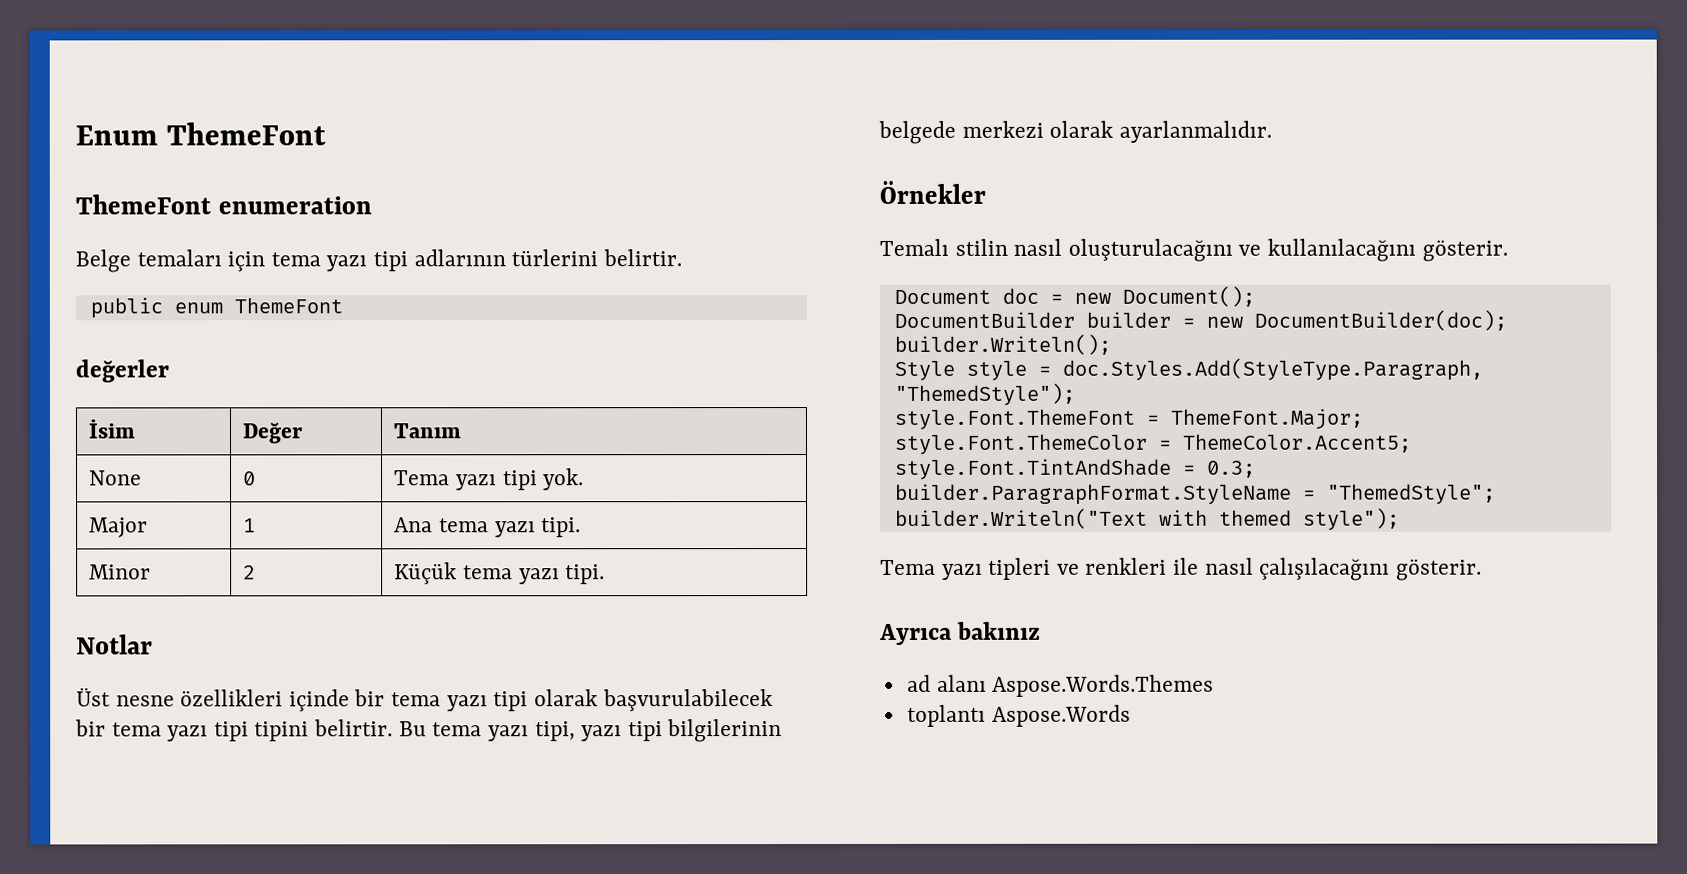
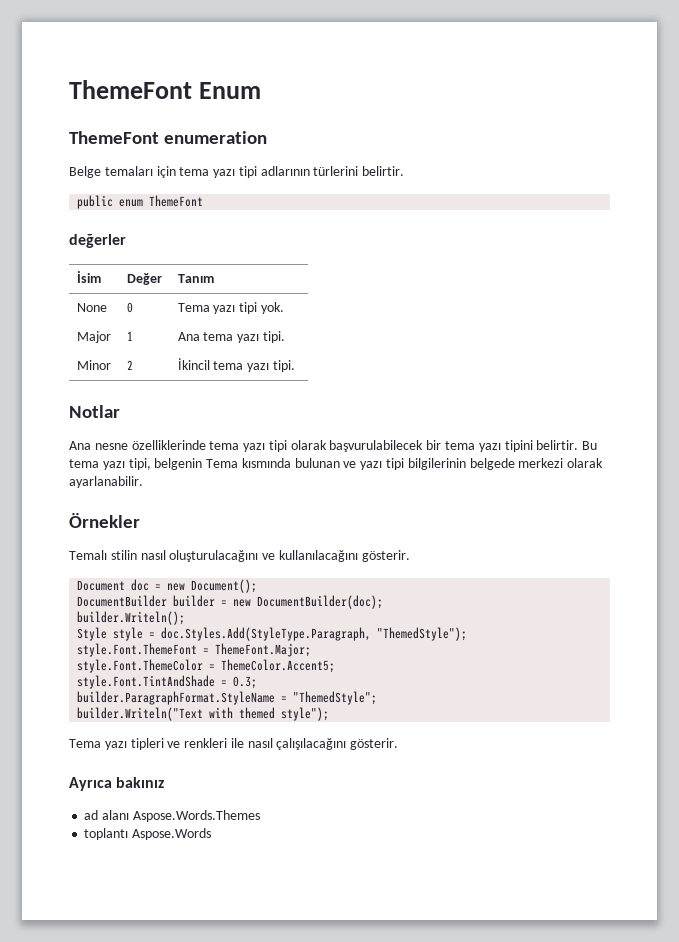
- Enum ThemeFont
+ ThemeFont Enum
- Minor | 2 | Küçük tema yazı tipi.
+ Minor | 2 | İkincil tema yazı tipi.
- Üst nesne özellikleri içinde bir tema yazı tipi olarak başvurulabilecek bir tema yazı tipi tipini belirtir.
+ Ana nesne özelliklerinde tema yazı tipi olarak başvurulabilecek bir tema yazı tipini belirtir.
- Bu tema yazı tipi, yazı tipi bilgilerinin belgede merkezi olarak ayarlanmalıdır.
+ Bu tema yazı tipi, belgenin Tema kısmında bulunan ve yazı tipi bilgilerinin belgede merkezi olarak ayarlanabilir.

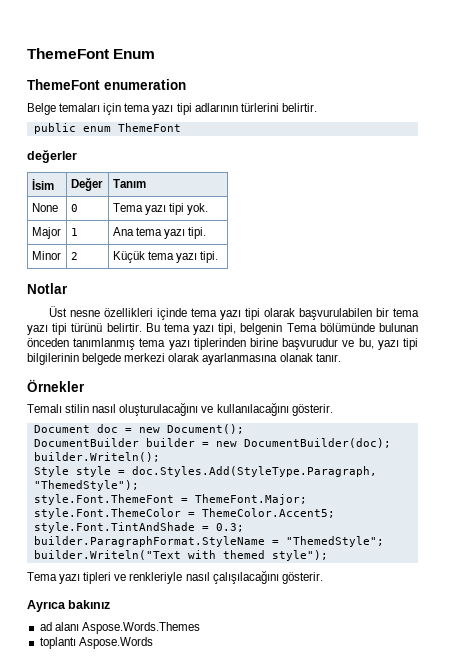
- Minor | 2 | İkincil tema yazı tipi.
+ Minor | 2 | Küçük tema yazı tipi.
- Ana nesne özelliklerinde tema yazı tipi olarak başvurulabilecek bir tema yazı tipini belirtir.
+ Üst nesne özellikleri içinde tema yazı tipi olarak başvurulabilen bir tema yazı tipi türünü belirtir.
- Bu tema yazı tipi, belgenin Tema kısmında bulunan ve yazı tipi bilgilerinin belgede merkezi olarak ayarlanabilir.
+ Bu tema yazı tipi, belgenin Tema bölümünde bulunan önceden tanımlanmış tema yazı tiplerinden birine başvurudur ve bu, yazı tipi bilgilerinin belgede merkezi olarak ayarlanmasına olanak tanır.
- Tema yazı tipleri ve renkleri ile nasıl çalışılacağını gösterir.
+ Tema yazı tipleri ve renkleriyle nasıl çalışılacağını gösterir.

